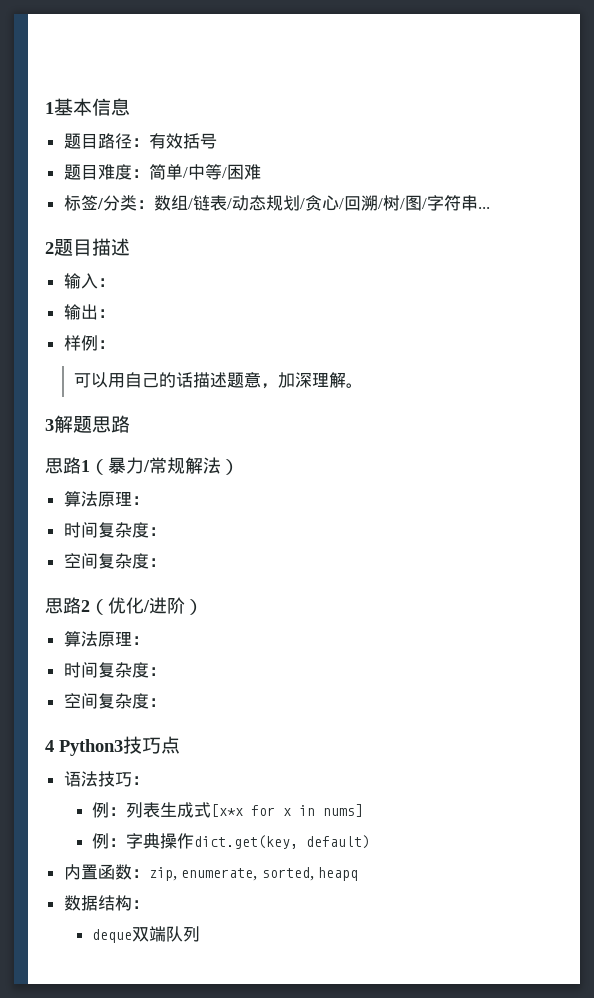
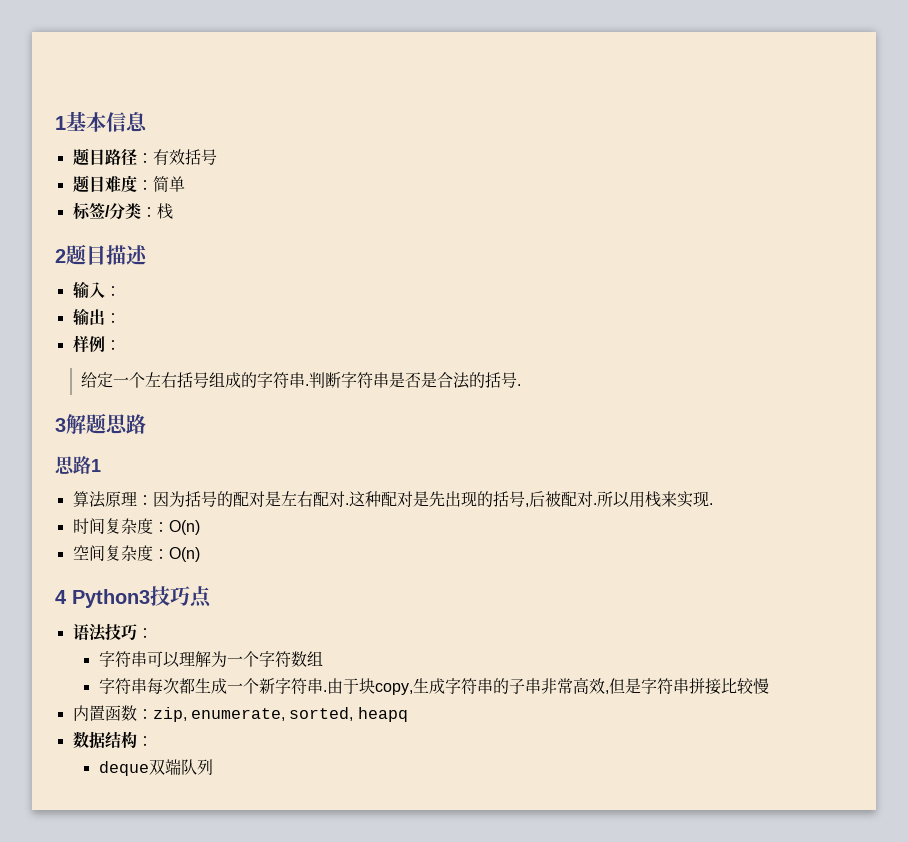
- 题目难度：简单/中等/困难
+ 题目难度：简单
- 标签/分类：数组/链表/动态规划/贪心/回溯/树/图/字符串...
+ 标签/分类：栈
- 可以用自己的话描述题意，加深理解。
+ 给定一个左右括号组成的字符串.判断字符串是否是合法的括号.
- 思路1（暴力/常规解法）
- 算法原理：
- 时间复杂度：
- 空间复杂度：
- 思路2（优化/进阶）
- 算法原理：
- 时间复杂度：
- 空间复杂度：
+ 思路1
+ 算法原理：因为括号的配对是左右配对.这种配对是先出现的括号,后被配对.所以用栈来实现.
+ 时间复杂度：O(n)
+ 空间复杂度：O(n)
- 例：列表生成式[x*x for x in nums]
- 例：字典操作dict.get(key, default)
+ 字符串可以理解为一个字符数组
+ 字符串每次都生成一个新字符串.由于块copy,生成字符串的子串非常高效,但是字符串拼接比较慢

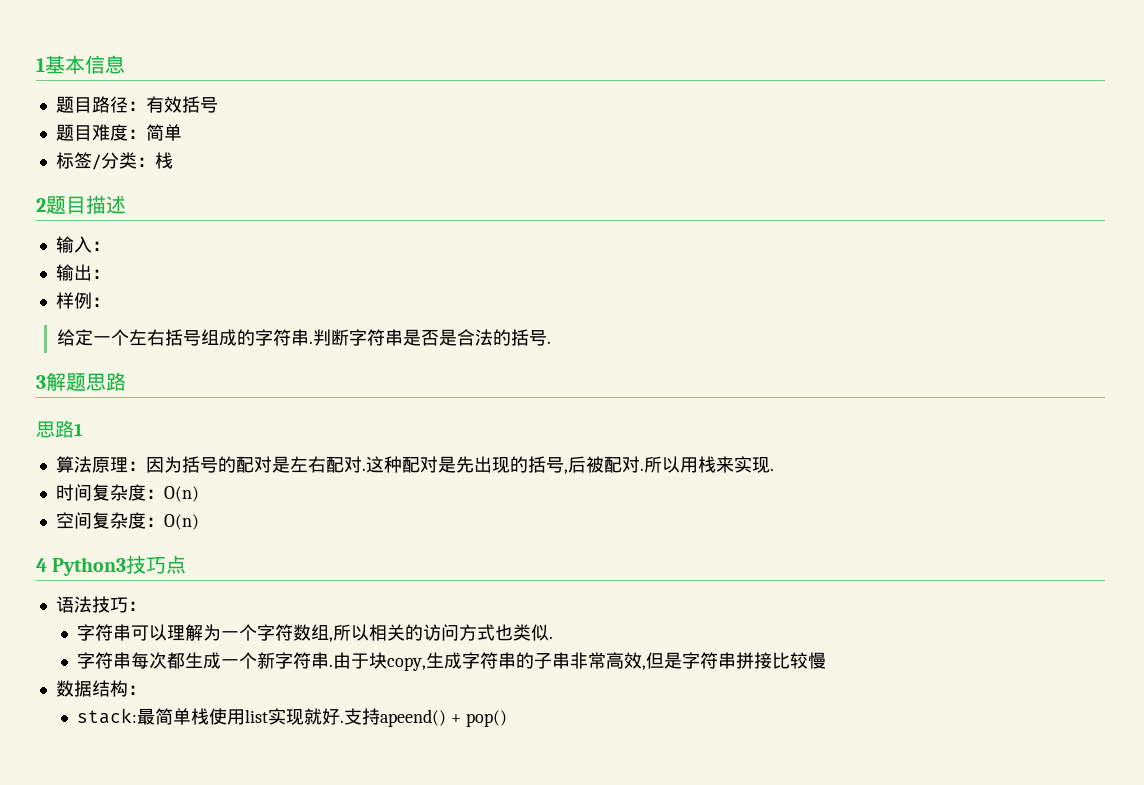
- 字符串可以理解为一个字符数组
+ 字符串可以理解为一个字符数组,所以相关的访问方式也类似.
- 内置函数：zip, enumerate, sorted, heapq
  数据结构：
- deque双端队列
+ stack:最简单栈使用list实现就好.支持apeend() + pop()

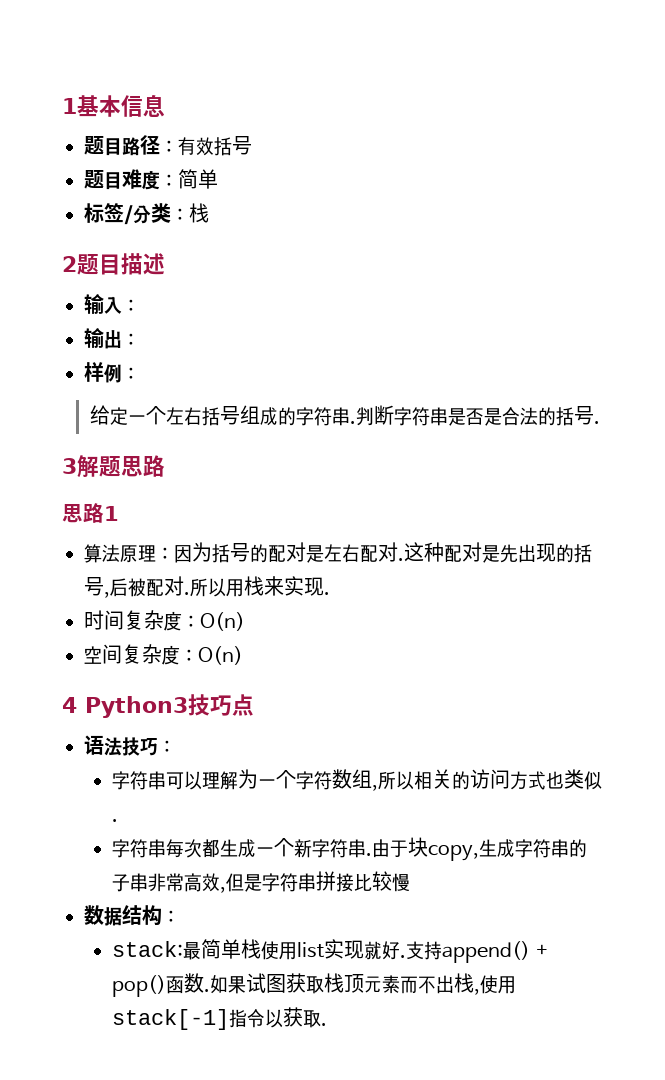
- 支持apeend() + pop()
+ 支持append() + pop()函数.如果试图获取栈顶元素而不出栈,使用stack[-1]指令以获取.

